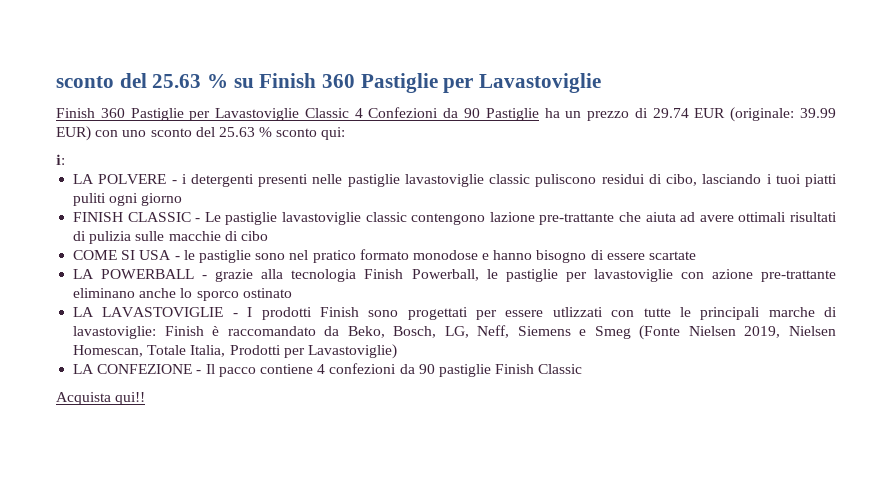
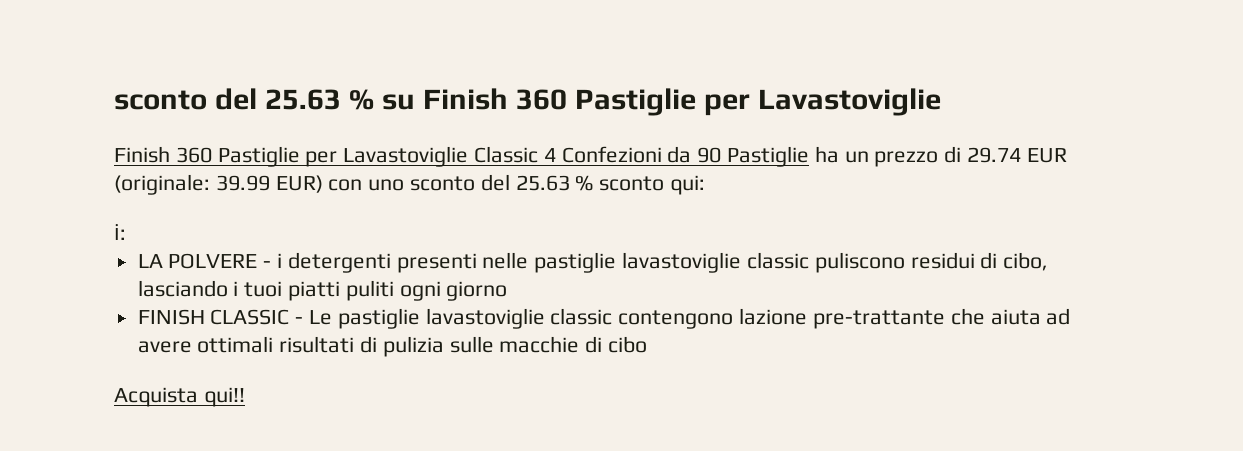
- COME SI USA - le pastiglie sono nel pratico formato monodose e hanno bisogno di essere scartate
- LA POWERBALL - grazie alla tecnologia Finish Powerball, le pastiglie per lavastoviglie con azione pre-trattante eliminano anche lo sporco ostinato
- LA LAVASTOVIGLIE - I prodotti Finish sono progettati per essere utlizzati con tutte le principali marche di lavastoviglie: Finish è raccomandato da Beko, Bosch, LG, Neff, Siemens e Smeg (Fonte Nielsen 2019, Nielsen Homescan, Totale Italia, Prodotti per Lavastoviglie)
- LA CONFEZIONE - Il pacco contiene 4 confezioni da 90 pastiglie Finish Classic

